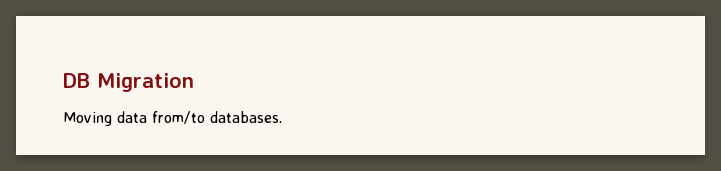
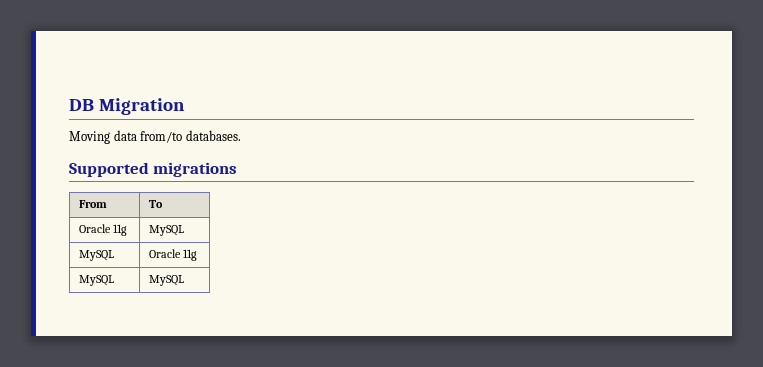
+ Supported migrations
+ From | To
+ Oracle 11g | MySQL
+ MySQL | Oracle 11g
+ MySQL | MySQL

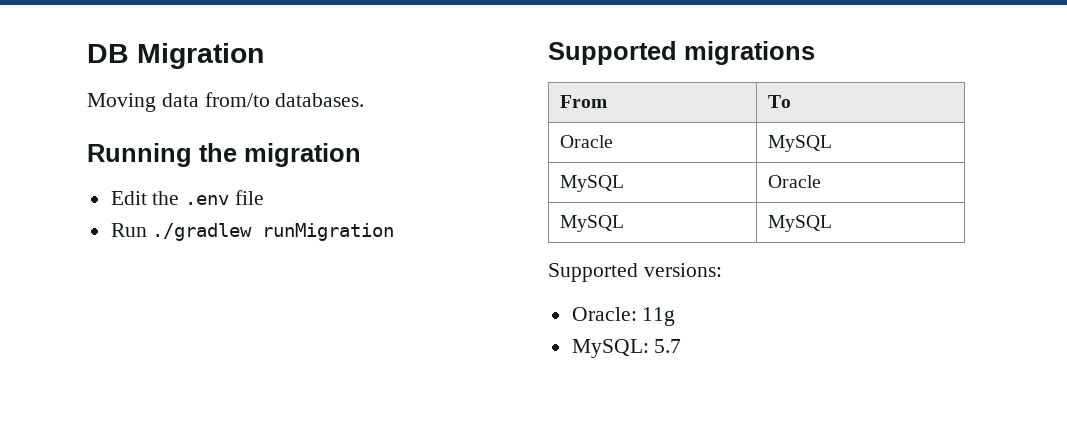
+ Running the migration
+ Edit the .env file
+ Run ./gradlew runMigration
- Oracle 11g | MySQL
+ Oracle | MySQL
- MySQL | Oracle 11g
+ MySQL | Oracle
+ Supported versions:
+ Oracle: 11g
+ MySQL: 5.7

